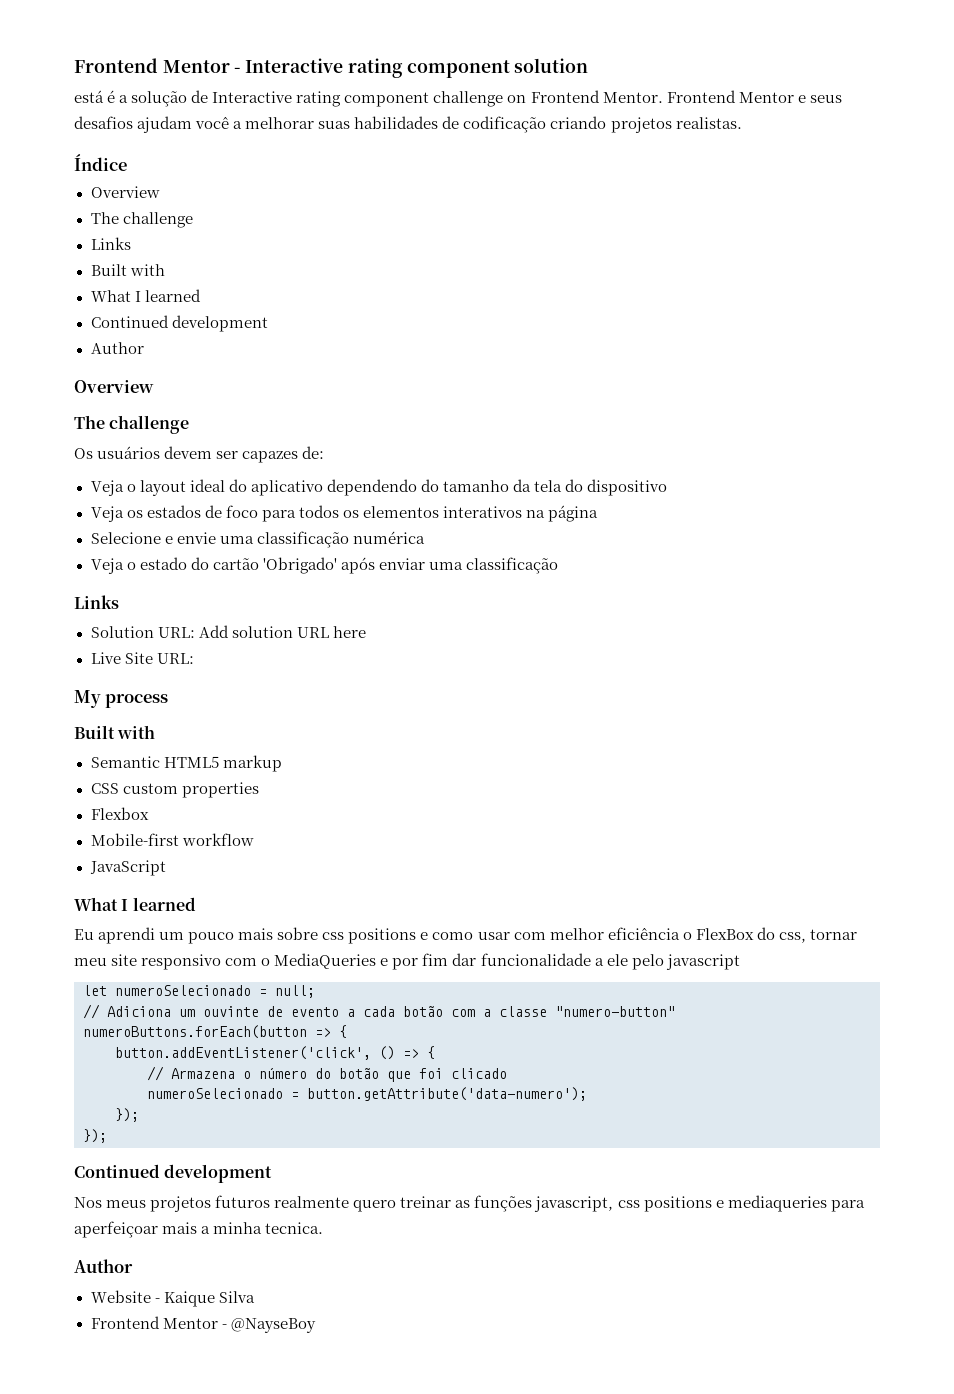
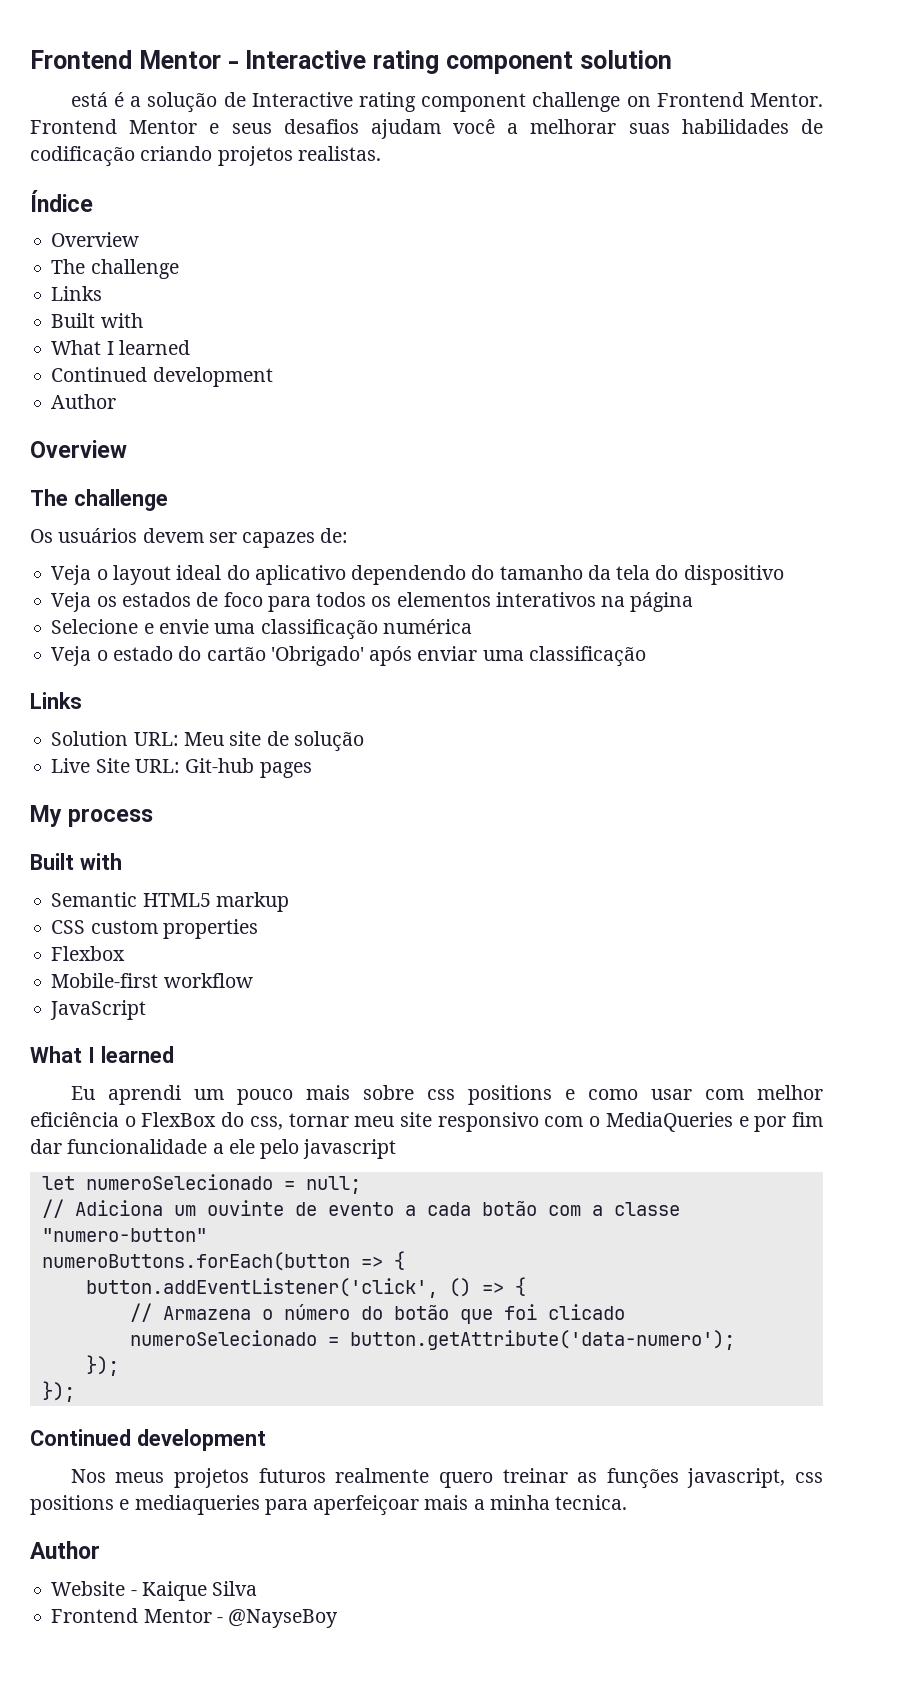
- Solution URL: Add solution URL here
+ Solution URL: Meu site de solução
- Live Site URL:
+ Live Site URL: Git-hub pages

